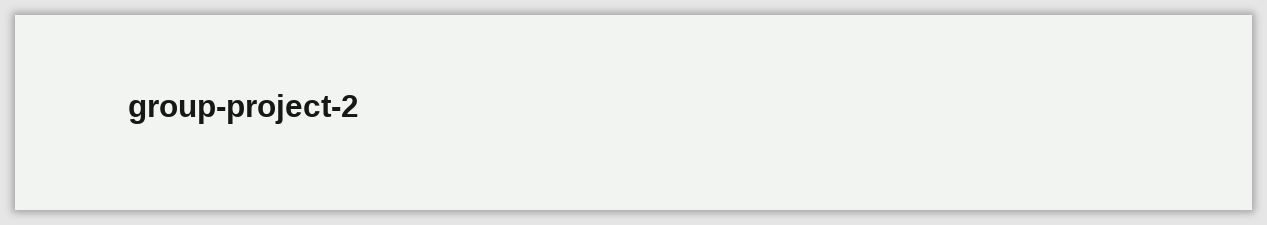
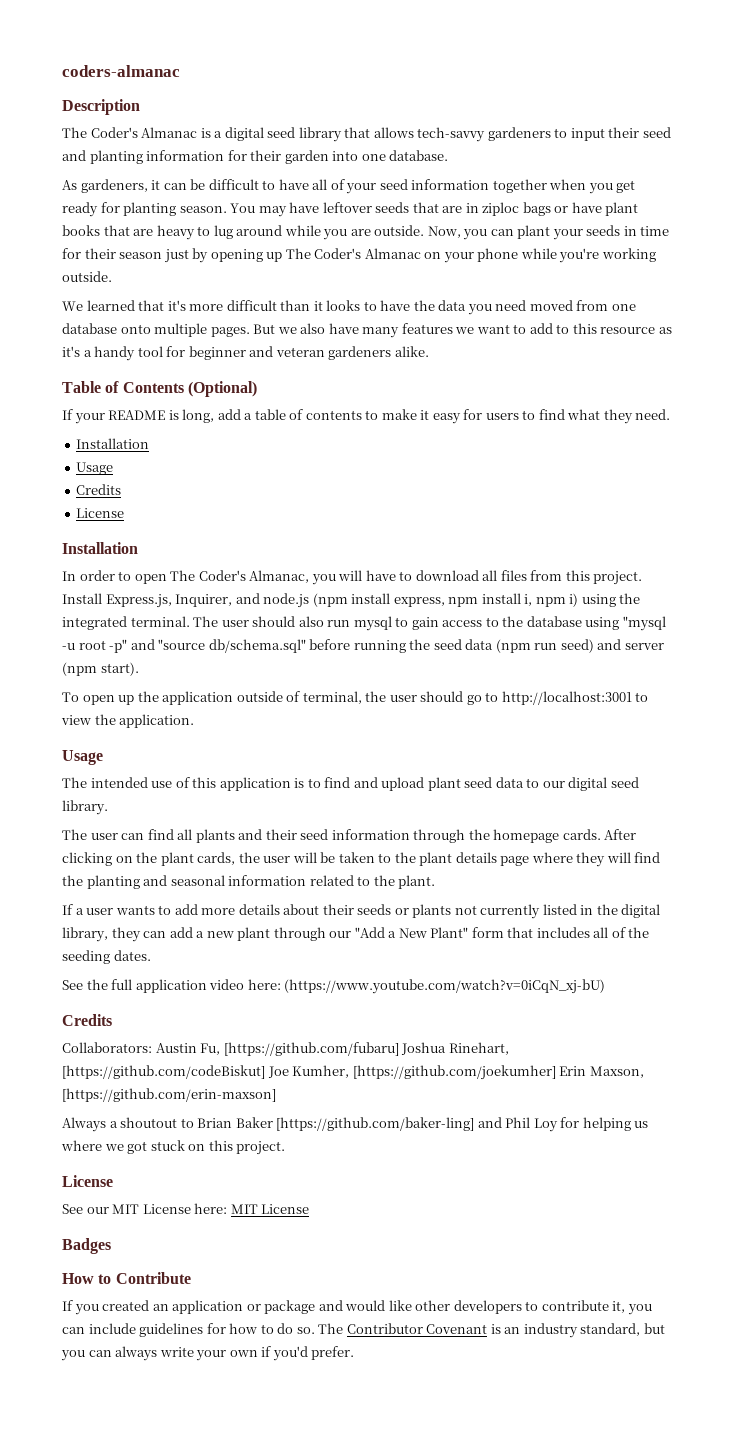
- group-project-2
+ coders-almanac
+ Description
+ The Coder's Almanac is a digital seed library that allows tech-savvy gardeners to input their seed and planting information for their garden into one database.
+ As gardeners, it can be difficult to have all of your seed information together when you get ready for planting season. You may have leftover seeds that are in ziploc bags or have plant books that are heavy to lug around while you are outside. Now, you can plant your seeds in time for their season just by opening up The Coder's Almanac on your phone while you're working outside.
+ We learned that it's more difficult than it looks to have the data you need moved from one database onto multiple pages. But we also have many features we want to add to this resource as it's a handy tool for beginner and veteran gardeners alike.
+ Table of Contents (Optional)
+ If your README is long, add a table of contents to make it easy for users to find what they need.
+ Installation
+ Usage
+ Credits
+ License
+ Installation
+ In order to open The Coder's Almanac, you will have to download all files from this project. Install Express.js, Inquirer, and node.js (npm install express, npm install i, npm i) using the integrated terminal. The user should also run mysql to gain access to the database using "mysql -u root -p" and "source db/schema.sql" before running the seed data (npm run seed) and server (npm start).
+ To open up the application outside of terminal, the user should go to http://localhost:3001 to view the application.
+ Usage
+ The intended use of this application is to find and upload plant seed data to our digital seed library.
+ The user can find all plants and their seed information through the homepage cards. After clicking on the plant cards, the user will be taken to the plant details page where they will find the planting and seasonal information related to the plant.
+ If a user wants to add more details about their seeds or plants not currently listed in the digital library, they can add a new plant through our "Add a New Plant" form that includes all of the seeding dates.
+ See the full application video here: (https://www.youtube.com/watch?v=0iCqN_xj-bU)
+ Credits
+ Collaborators: Austin Fu, [https://github.com/fubaru] Joshua Rinehart, [https://github.com/codeBiskut] Joe Kumher, [https://github.com/joekumher] Erin Maxson, [https://github.com/erin-maxson]
+ Always a shoutout to Brian Baker [https://github.com/baker-ling] and Phil Loy for helping us where we got stuck on this project.
+ License
+ See our MIT License here: MIT License
+ Badges
+ How to Contribute
+ If you created an application or package and would like other developers to contribute it, you can include guidelines for how to do so. The Contributor Covenant is an industry standard, but you can always write your own if you'd prefer.

